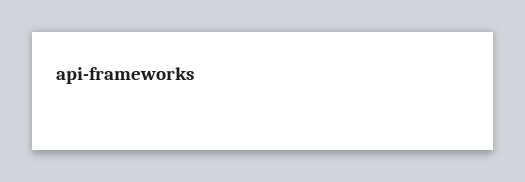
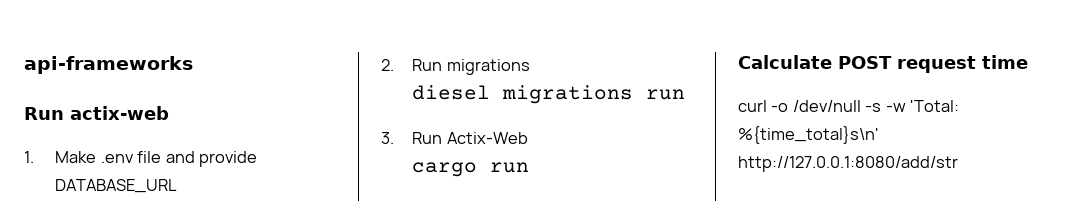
+ Run actix-web
+ 1. Make .env file and provide DATABASE_URL
+ 2. Run migrations
+ diesel migrations run
+ 3. Run Actix-Web
+ cargo run
+ Calculate POST request time
+ curl -o /dev/null -s -w 'Total: %{time_total}s\n' http://127.0.0.1:8080/add/str

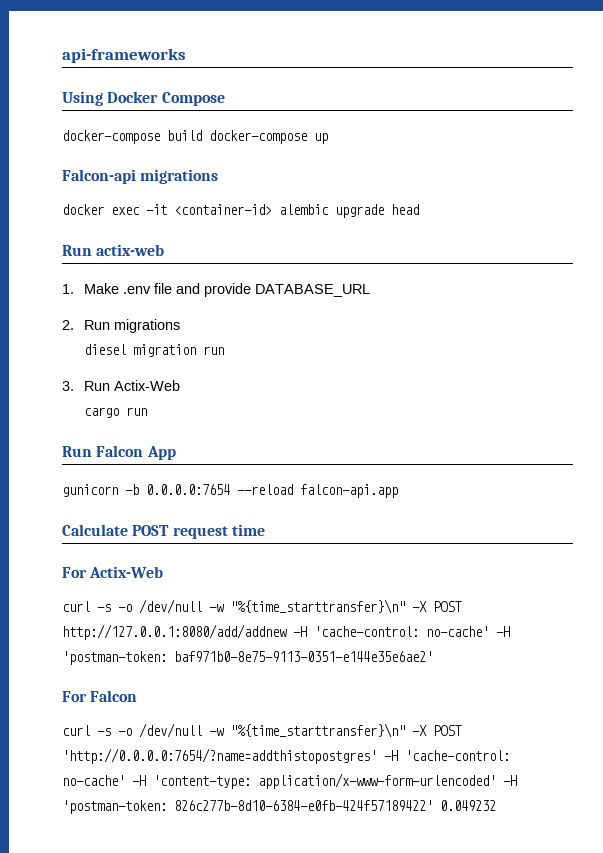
+ Using Docker Compose
+ docker-compose build docker-compose up
+ Falcon-api migrations
+ docker exec -it <container-id> alembic upgrade head
- diesel migrations run
+ diesel migration run
+ Run Falcon App
+ gunicorn -b 0.0.0.0:7654 --reload falcon-api.app
- curl -o /dev/null -s -w 'Total: %{time_total}s\n' http://127.0.0.1:8080/add/str
+ For Actix-Web
+ curl -s -o /dev/null -w "%{time_starttransfer}\n" -X POST http://127.0.0.1:8080/add/addnew -H 'cache-control: no-cache' -H 'postman-token: baf971b0-8e75-9113-0351-e144e35e6ae2'
+ For Falcon
+ curl -s -o /dev/null -w "%{time_starttransfer}\n" -X POST 'http://0.0.0.0:7654/?name=addthistopostgres' -H 'cache-control: no-cache' -H 'content-type: application/x-www-form-urlencoded' -H 'postman-token: 826c277b-8d10-6384-e0fb-424f57189422' 0.049232

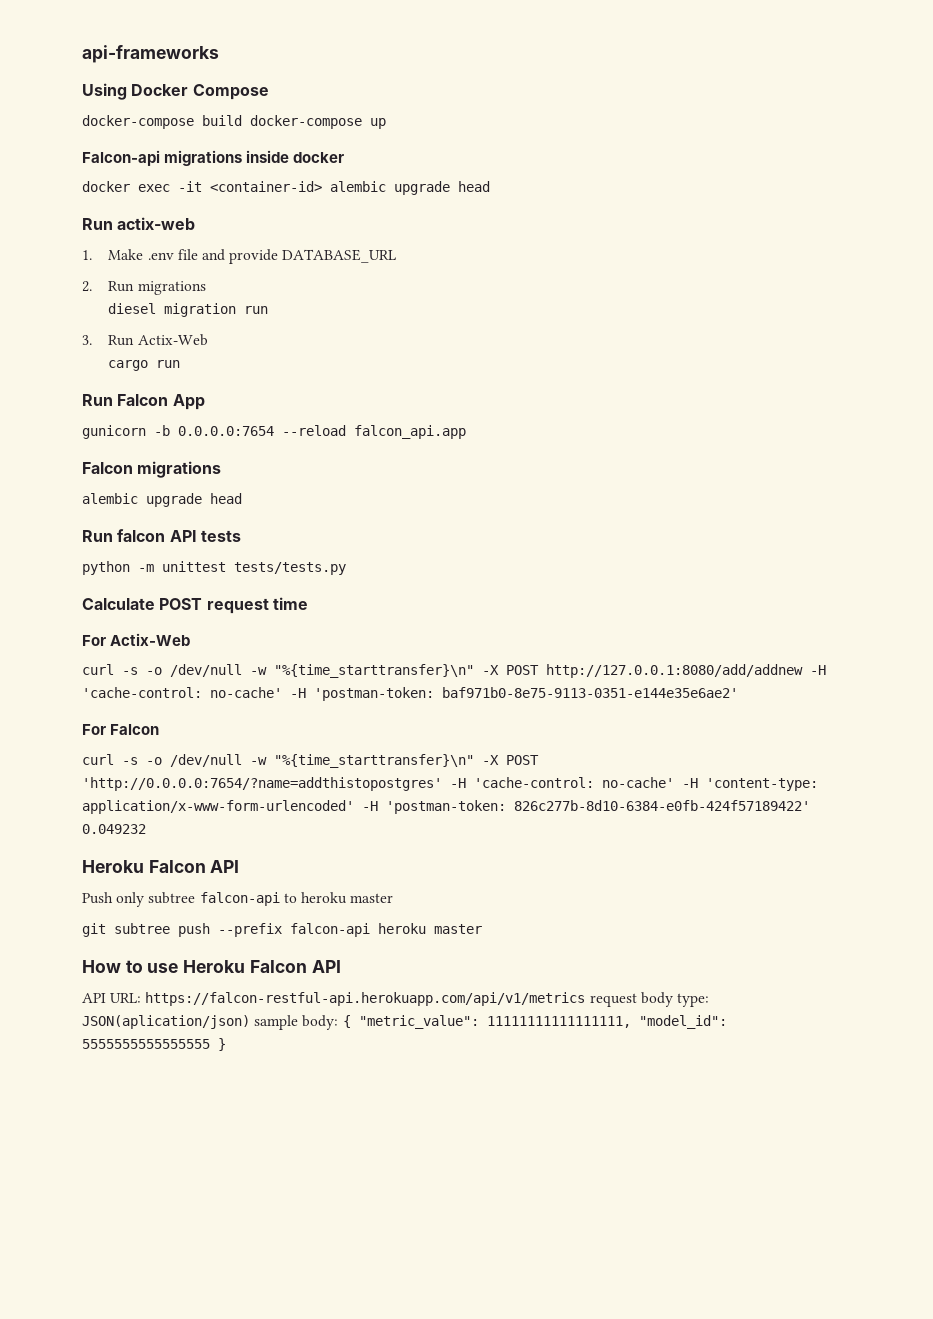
- Falcon-api migrations
+ Falcon-api migrations inside docker
- gunicorn -b 0.0.0.0:7654 --reload falcon-api.app
+ gunicorn -b 0.0.0.0:7654 --reload falcon_api.app
+ Falcon migrations
+ alembic upgrade head
+ Run falcon API tests
+ python -m unittest tests/tests.py
  curl -s -o /dev/null -w "%{time_starttransfer}\n" -X POST 'http://0.0.0.0:7654/?name=addthistopostgres' -H 'cache-control: no-cache' -H 'content-type: application/x-www-form-urlencoded' -H 'postman-token: 826c277b-8d10-6384-e0fb-424f57189422' 0.049232
+ Heroku Falcon API
+ Push only subtree falcon-api to heroku master
+ git subtree push --prefix falcon-api heroku master
+ How to use Heroku Falcon API
+ API URL: https://falcon-restful-api.herokuapp.com/api/v1/metrics request body type: JSON(aplication/json) sample body: { "metric_value": 11111111111111111, "model_id": 5555555555555555 }

